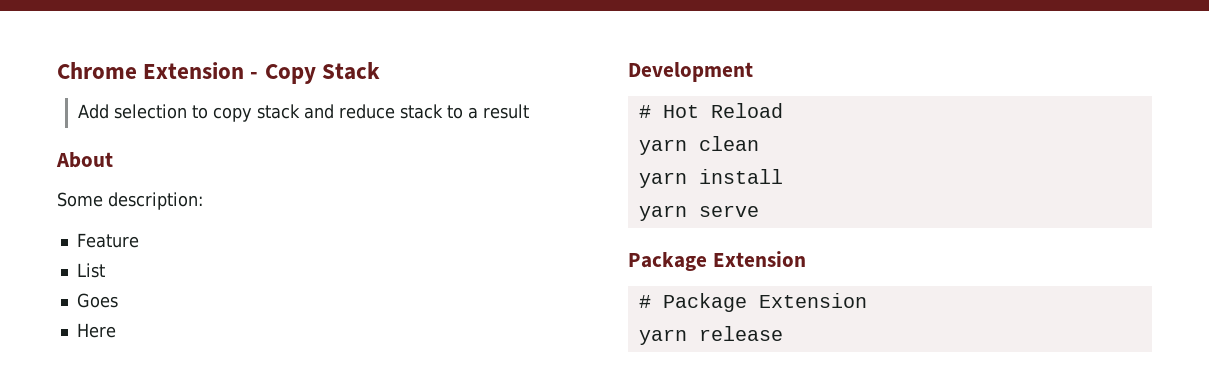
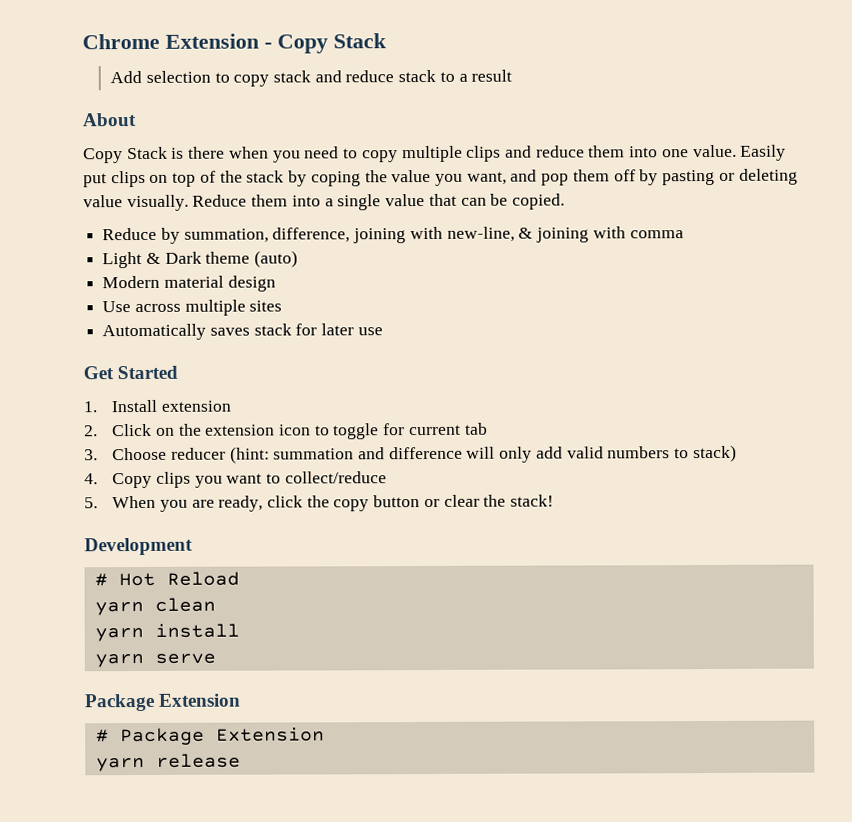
- Some description:
- Feature
- List
- Goes
- Here
+ Copy Stack is there when you need to copy multiple clips and reduce them into one value. Easily put clips on top of the stack by coping the value you want, and pop them off by pasting or deleting value visually. Reduce them into a single value that can be copied.
+ Reduce by summation, difference, joining with new-line, & joining with comma
+ Light & Dark theme (auto)
+ Modern material design
+ Use across multiple sites
+ Automatically saves stack for later use
+ Get Started
+ 1. Install extension
+ 2. Click on the extension icon to toggle for current tab
+ 3. Choose reducer (hint: summation and difference will only add valid numbers to stack)
+ 4. Copy clips you want to collect/reduce
+ 5. When you are ready, click the copy button or clear the stack!

